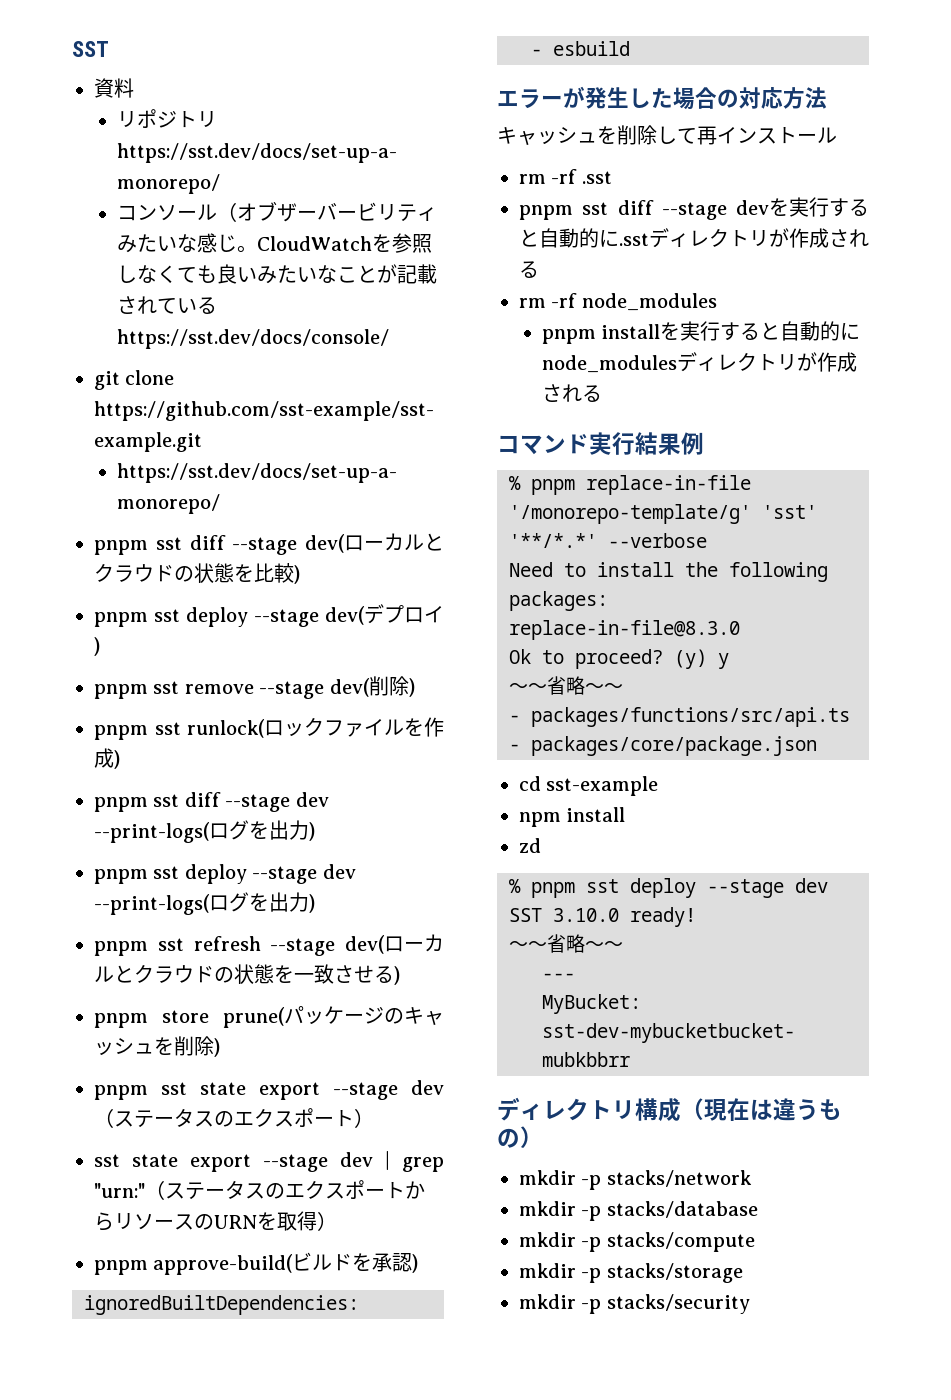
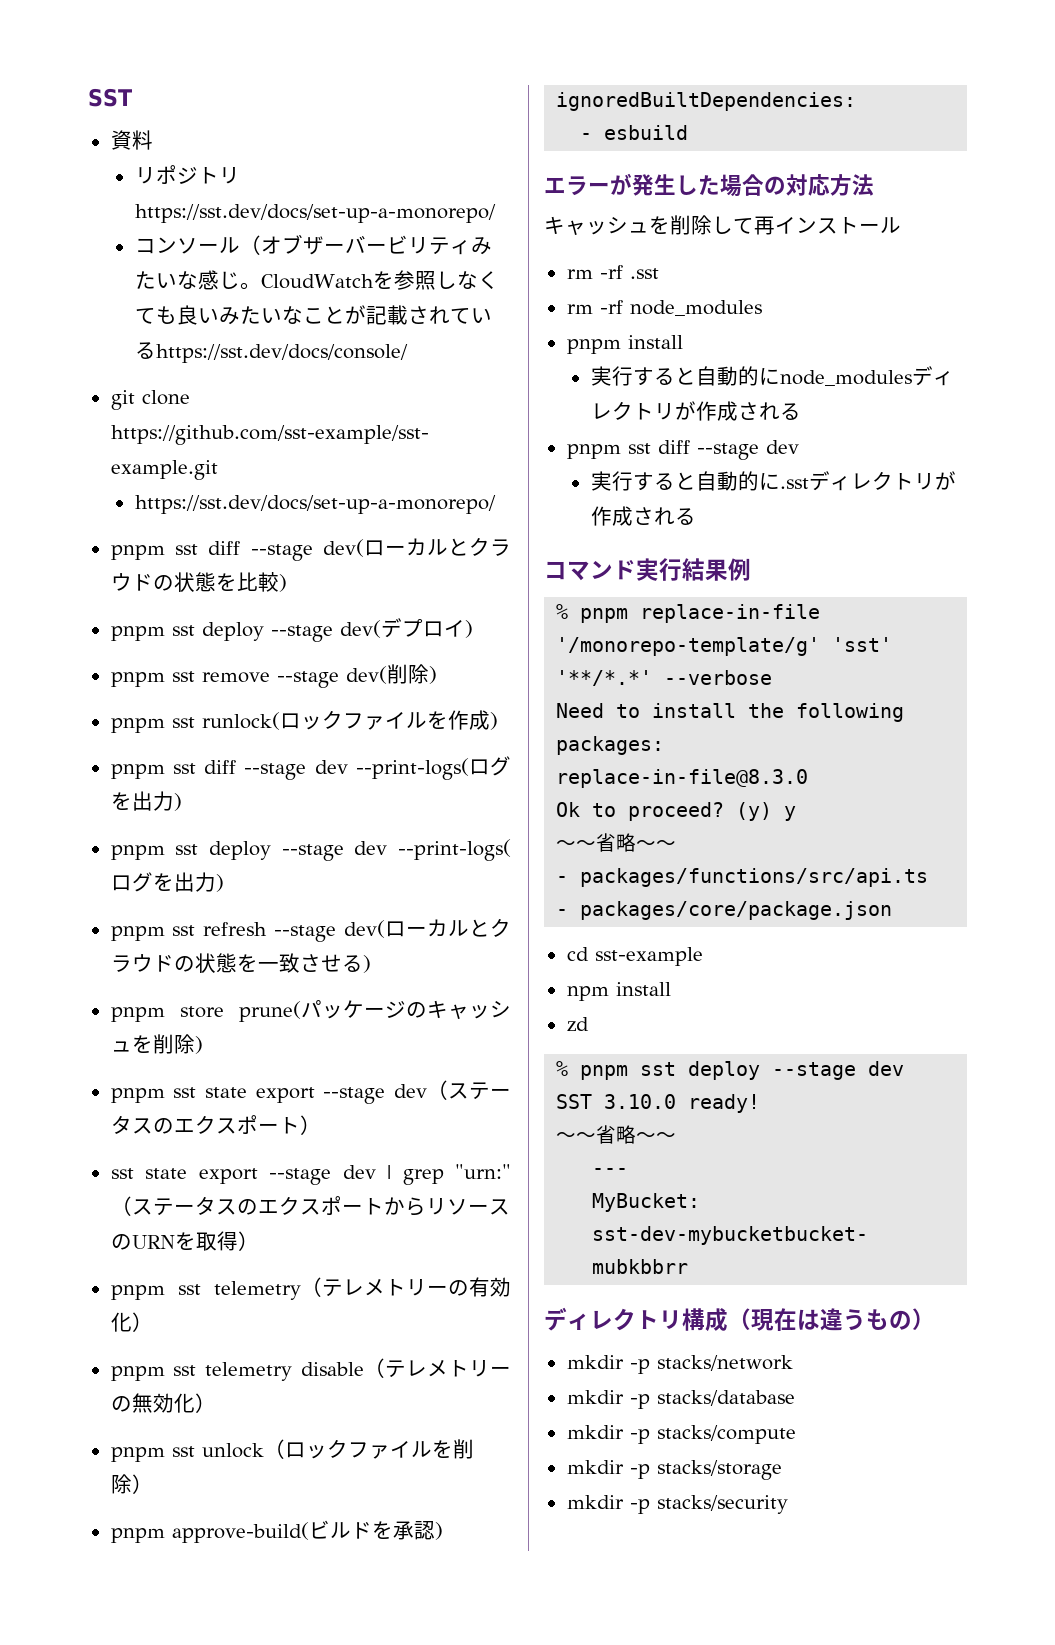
+ pnpm sst telemetry（テレメトリーの有効化）
+ pnpm sst telemetry disable（テレメトリーの無効化）
+ pnpm sst unlock（ロックファイルを削除）
- pnpm sst diff --stage devを実行すると自動的に.sstディレクトリが作成される
  rm -rf node_modules
- pnpm installを実行すると自動的にnode_modulesディレクトリが作成される
+ pnpm install
+ 実行すると自動的にnode_modulesディレクトリが作成される
+ pnpm sst diff --stage dev
+ 実行すると自動的に.sstディレクトリが作成される

